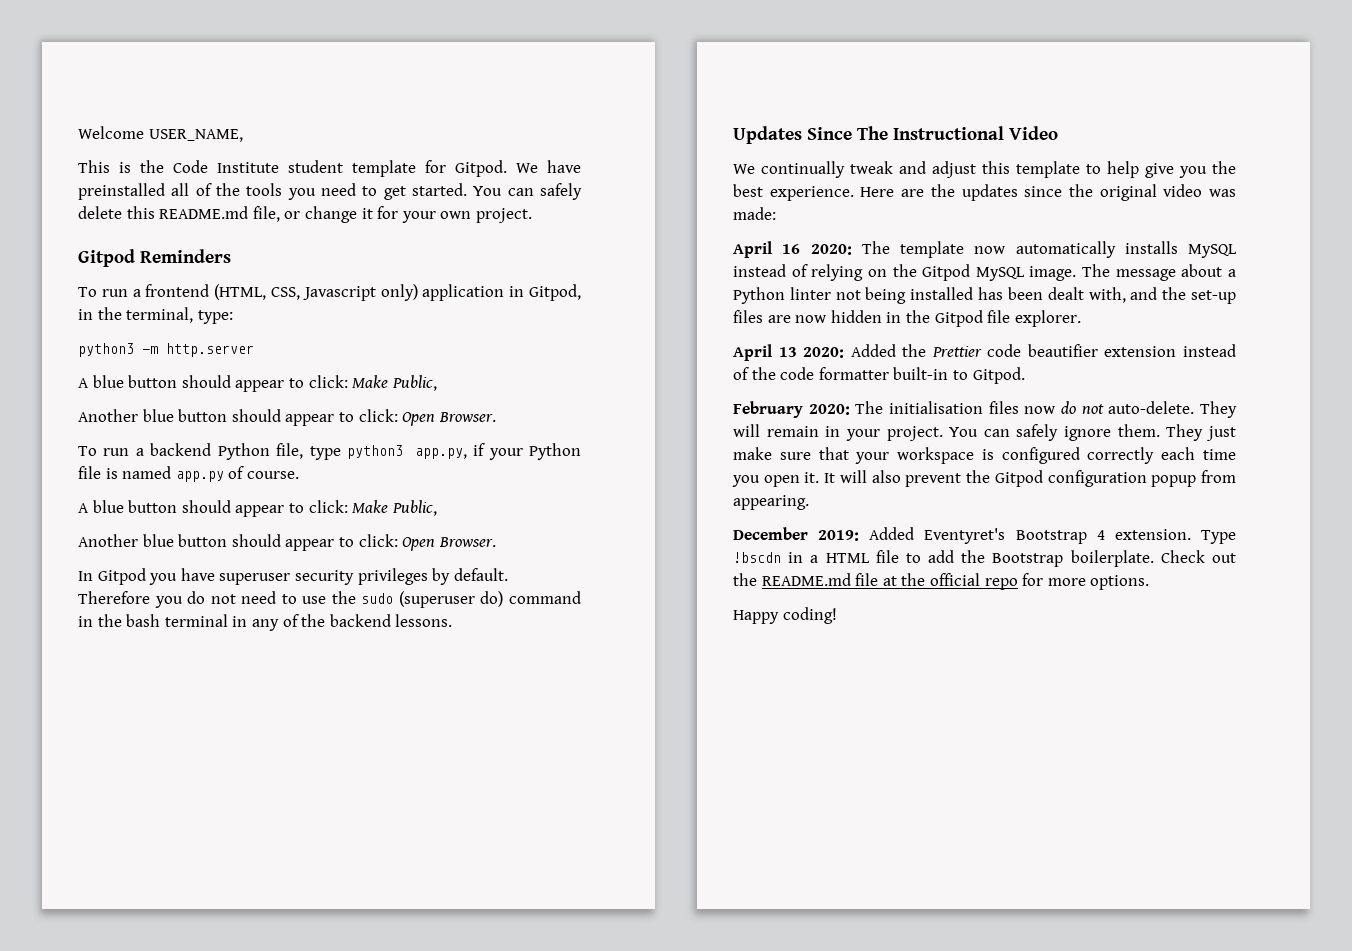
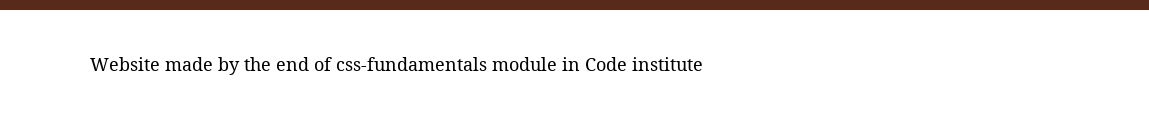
- Welcome USER_NAME,
- This is the Code Institute student template for Gitpod. We have preinstalled all of the tools you need to get started. You can safely delete this README.md file, or change it for your own project.
- Gitpod Reminders
- To run a frontend (HTML, CSS, Javascript only) application in Gitpod, in the terminal, type:
- python3 -m http.server
- A blue button should appear to click: Make Public,
- Another blue button should appear to click: Open Browser.
- To run a backend Python file, type python3 app.py, if your Python file is named app.py of course.
- A blue button should appear to click: Make Public,
- Another blue button should appear to click: Open Browser.
- In Gitpod you have superuser security privileges by default. Therefore you do not need to use the sudo (superuser do) command in the bash terminal in any of the backend lessons.
- Updates Since The Instructional Video
- We continually tweak and adjust this template to help give you the best experience. Here are the updates since the original video was made:
- April 16 2020: The template now automatically installs MySQL instead of relying on the Gitpod MySQL image. The message about a Python linter not being installed has been dealt with, and the set-up files are now hidden in the Gitpod file explorer.
- April 13 2020: Added the Prettier code beautifier extension instead of the code formatter built-in to Gitpod.
- February 2020: The initialisation files now do not auto-delete. They will remain in your project. You can safely ignore them. They just make sure that your workspace is configured correctly each time you open it. It will also prevent the Gitpod configuration popup from appearing.
- December 2019: Added Eventyret's Bootstrap 4 extension. Type !bscdn in a HTML file to add the Bootstrap boilerplate. Check out the README.md file at the official repo for more options.
- Happy coding!
+ Website made by the end of css-fundamentals module in Code institute

